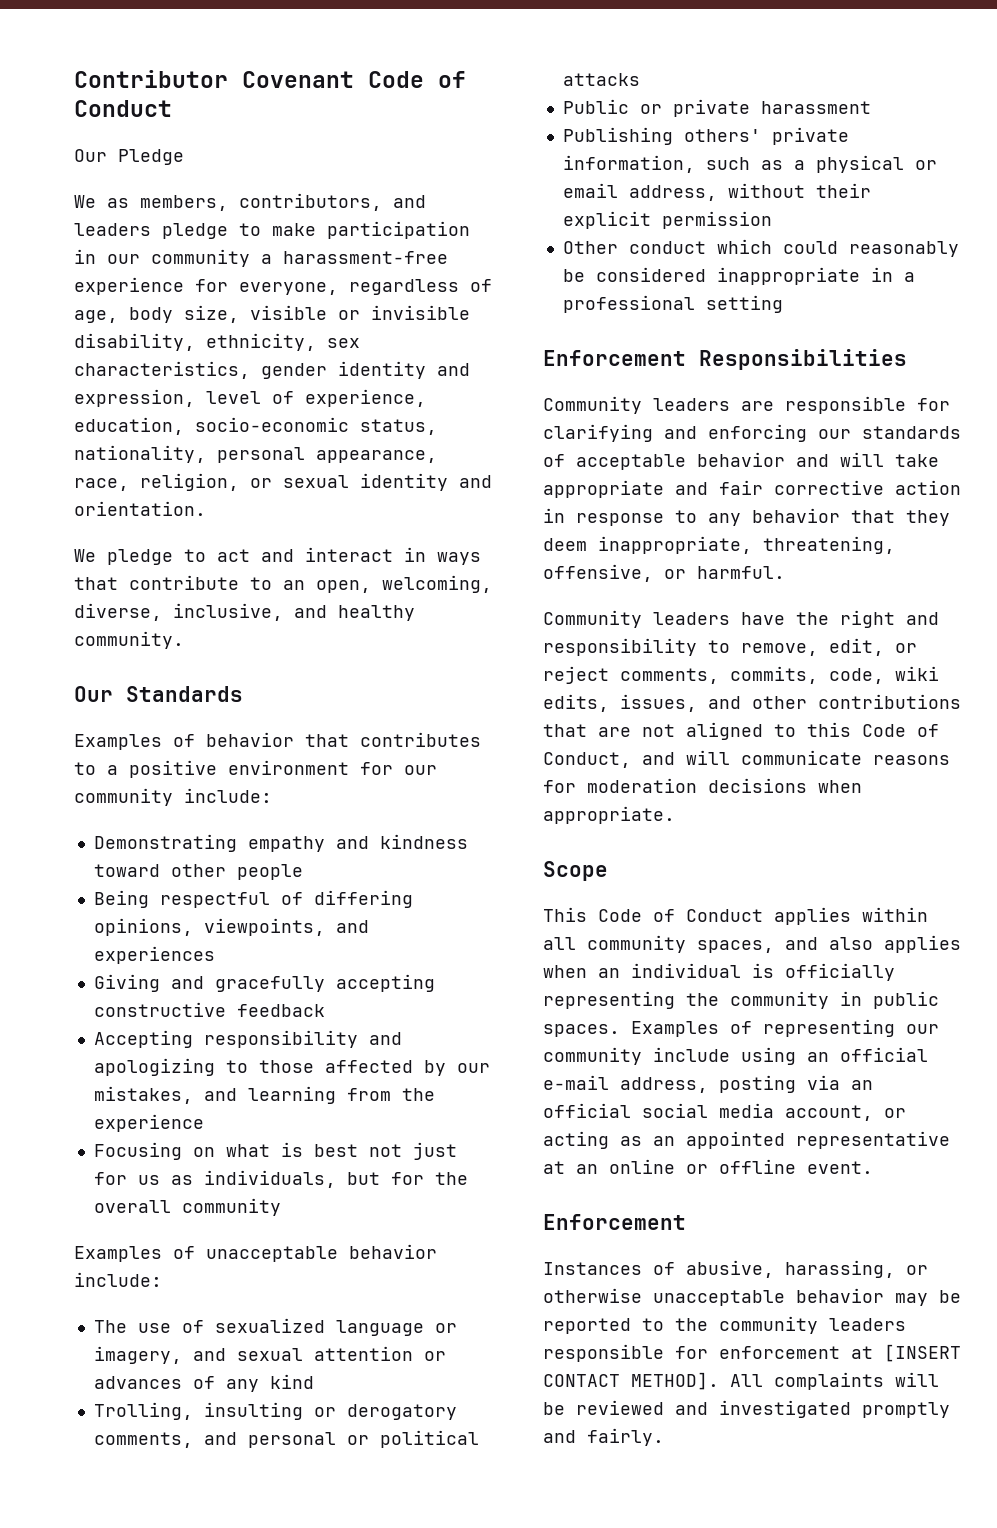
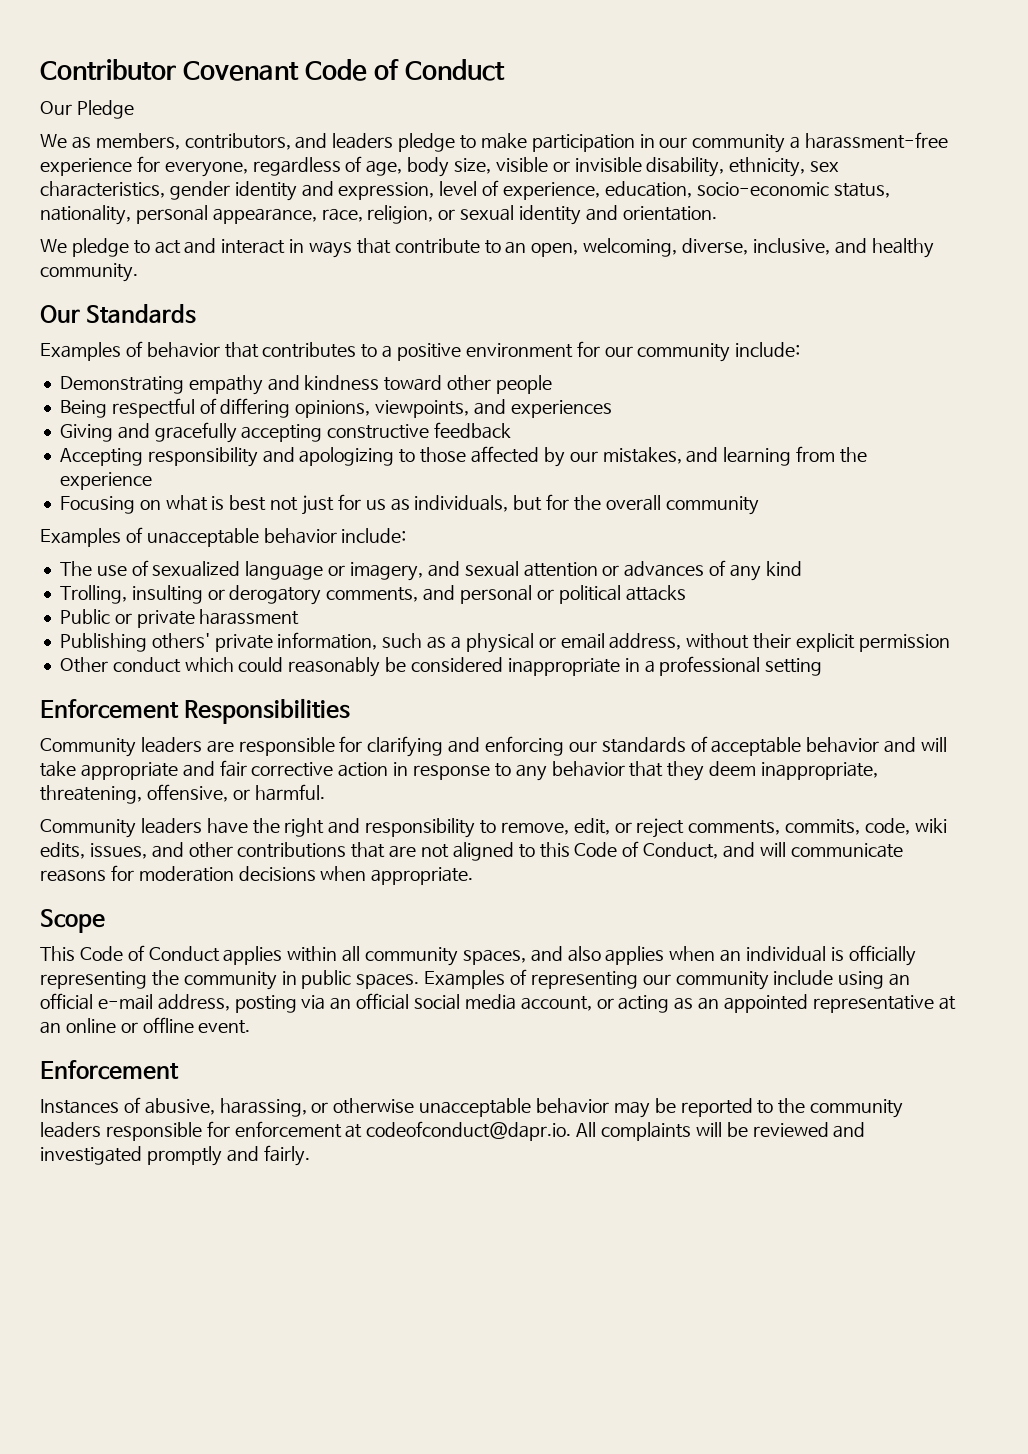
- Instances of abusive, harassing, or otherwise unacceptable behavior may be reported to the community leaders responsible for enforcement at [INSERT CONTACT METHOD]. All complaints will be reviewed and investigated promptly and fairly.
+ Instances of abusive, harassing, or otherwise unacceptable behavior may be reported to the community leaders responsible for enforcement at codeofconduct@dapr.io. All complaints will be reviewed and investigated promptly and fairly.

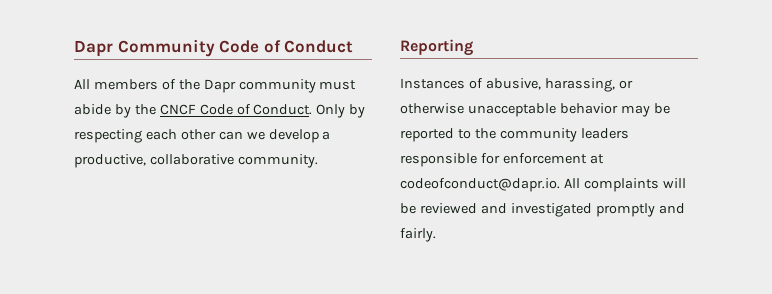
- Contributor Covenant Code of Conduct
+ Dapr Community Code of Conduct
- Our Pledge
- We as members, contributors, and leaders pledge to make participation in our community a harassment-free experience for everyone, regardless of age, body size, visible or invisible disability, ethnicity, sex characteristics, gender identity and expression, level of experience, education, socio-economic status, nationality, personal appearance, race, religion, or sexual identity and orientation.
- We pledge to act and interact in ways that contribute to an open, welcoming, diverse, inclusive, and healthy community.
- Our Standards
- Examples of behavior that contributes to a positive environment for our community include:
- Demonstrating empathy and kindness toward other people
- Being respectful of differing opinions, viewpoints, and experiences
- Giving and gracefully accepting constructive feedback
- Accepting responsibility and apologizing to those affected by our mistakes, and learning from the experience
- Focusing on what is best not just for us as individuals, but for the overall community
- Examples of unacceptable behavior include:
- The use of sexualized language or imagery, and sexual attention or advances of any kind
- Trolling, insulting or derogatory comments, and personal or political attacks
- Public or private harassment
- Publishing others' private information, such as a physical or email address, without their explicit permission
- Other conduct which could reasonably be considered inappropriate in a professional setting
- Enforcement Responsibilities
- Community leaders are responsible for clarifying and enforcing our standards of acceptable behavior and will take appropriate and fair corrective action in response to any behavior that they deem inappropriate, threatening, offensive, or harmful.
- Community leaders have the right and responsibility to remove, edit, or reject comments, commits, code, wiki edits, issues, and other contributions that are not aligned to this Code of Conduct, and will communicate reasons for moderation decisions when appropriate.
- Scope
- This Code of Conduct applies within all community spaces, and also applies when an individual is officially representing the community in public spaces. Examples of representing our community include using an official e-mail address, posting via an official social media account, or acting as an appointed representative at an online or offline event.
- Enforcement
+ All members of the Dapr community must abide by the CNCF Code of Conduct. Only by respecting each other can we develop a productive, collaborative community.
+ Reporting

